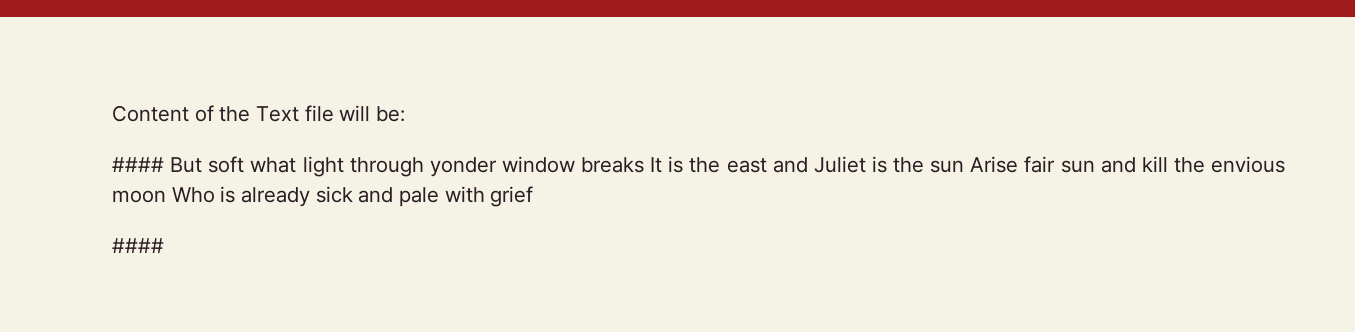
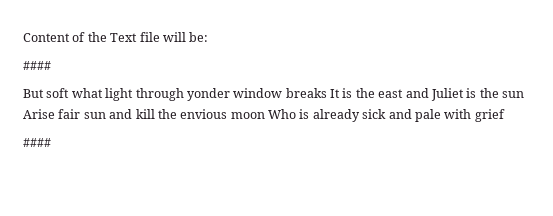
  Content of the Text file will be:
- #### But soft what light through yonder window breaks It is the east and Juliet is the sun Arise fair sun and kill the envious moon Who is already sick and pale with grief
+ ####
+ But soft what light through yonder window breaks It is the east and Juliet is the sun Arise fair sun and kill the envious moon Who is already sick and pale with grief

